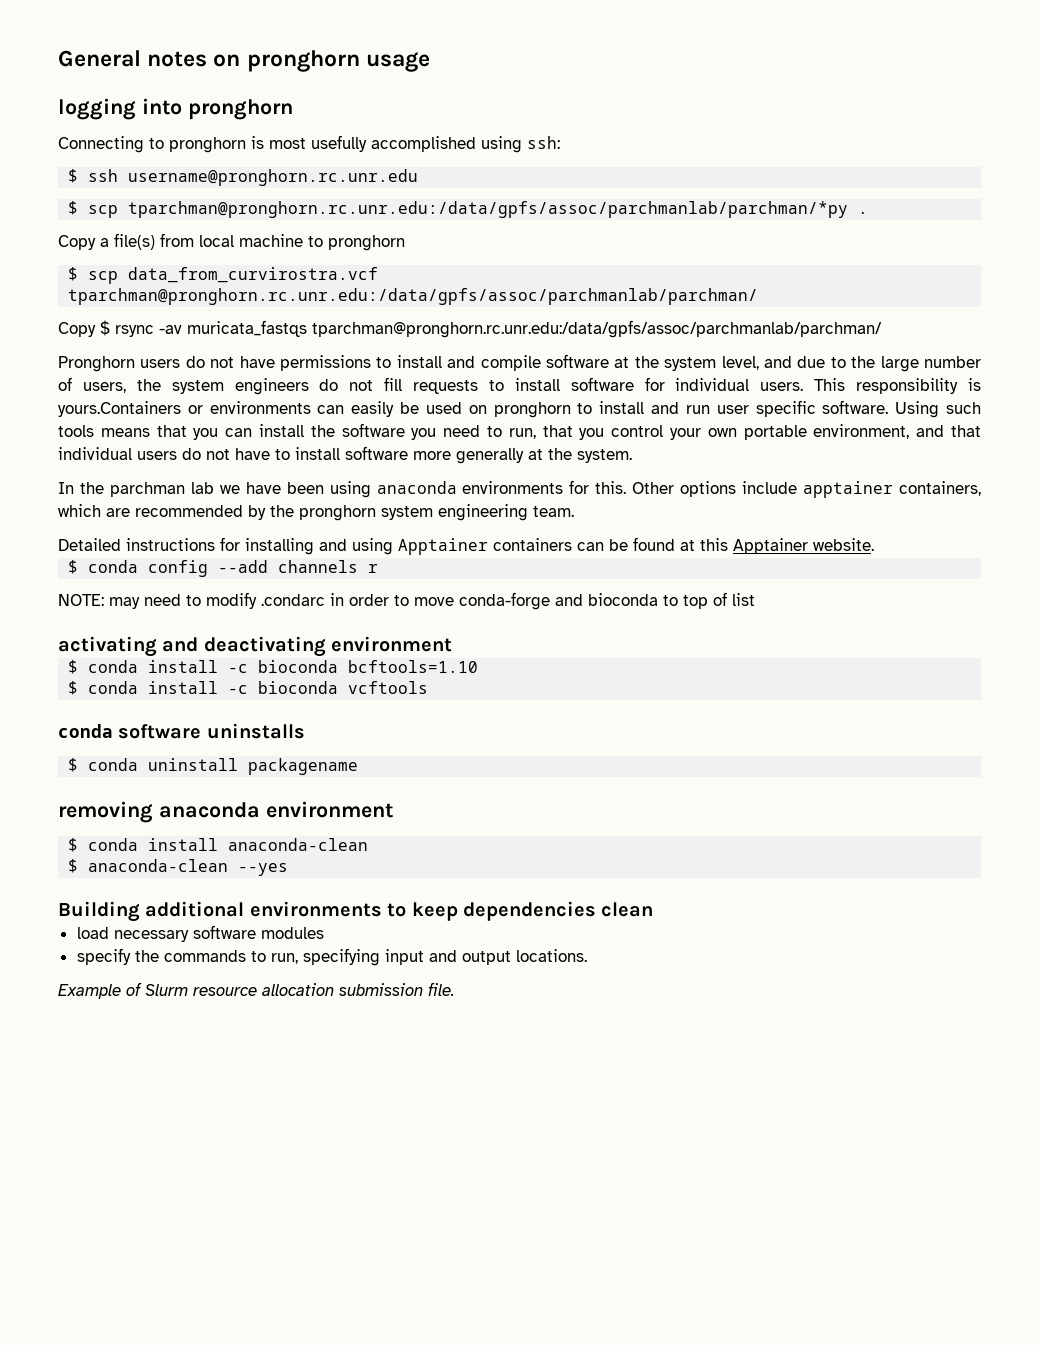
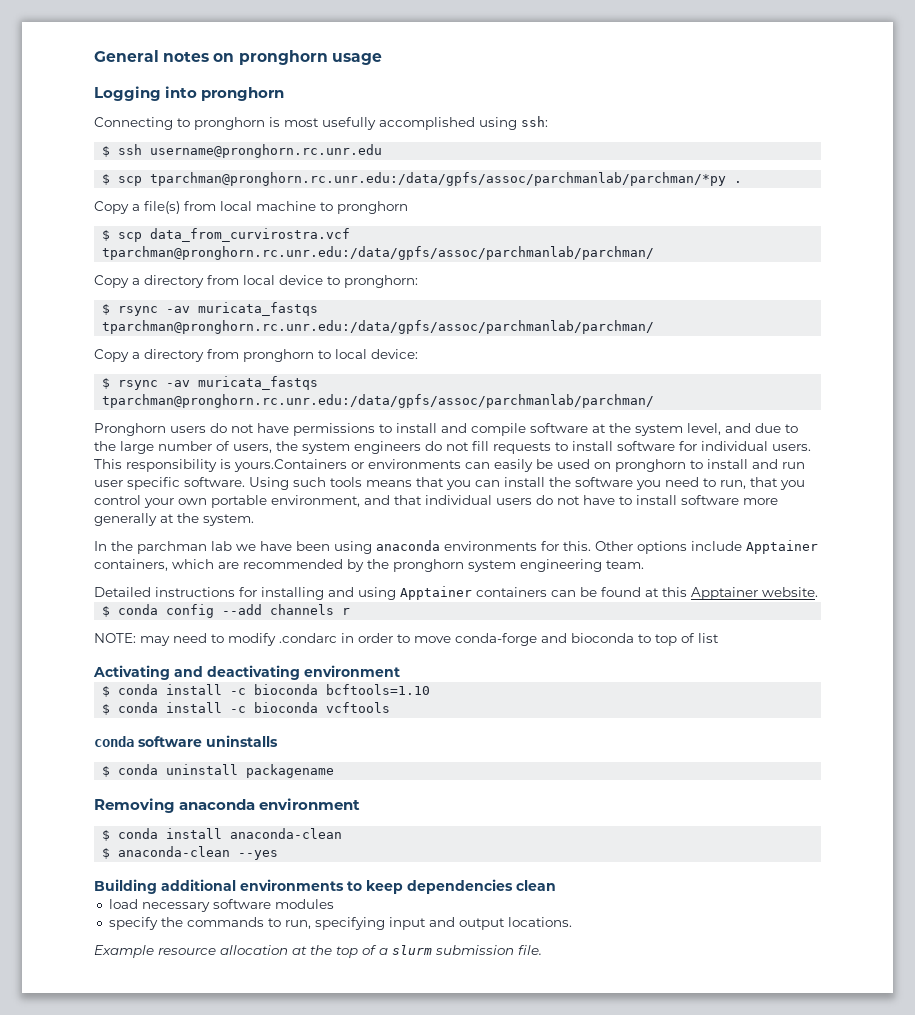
- logging into pronghorn
+ Logging into pronghorn
- Copy $ rsync -av muricata_fastqs tparchman@pronghorn.rc.unr.edu:/data/gpfs/assoc/parchmanlab/parchman/
+ Copy a directory from local device to pronghorn:
+ $ rsync -av muricata_fastqs tparchman@pronghorn.rc.unr.edu:/data/gpfs/assoc/parchmanlab/parchman/
+ Copy a directory from pronghorn to local device:
+ $ rsync -av muricata_fastqs tparchman@pronghorn.rc.unr.edu:/data/gpfs/assoc/parchmanlab/parchman/
- Other options include apptainer containers, which are recommended by the pronghorn system engineering team.
+ Other options include Apptainer containers, which are recommended by the pronghorn system engineering team.
- activating and deactivating environment
+ Activating and deactivating environment
- removing anaconda environment
+ Removing anaconda environment
- Example of Slurm resource allocation submission file.
+ Example resource allocation at the top of a slurm submission file.

